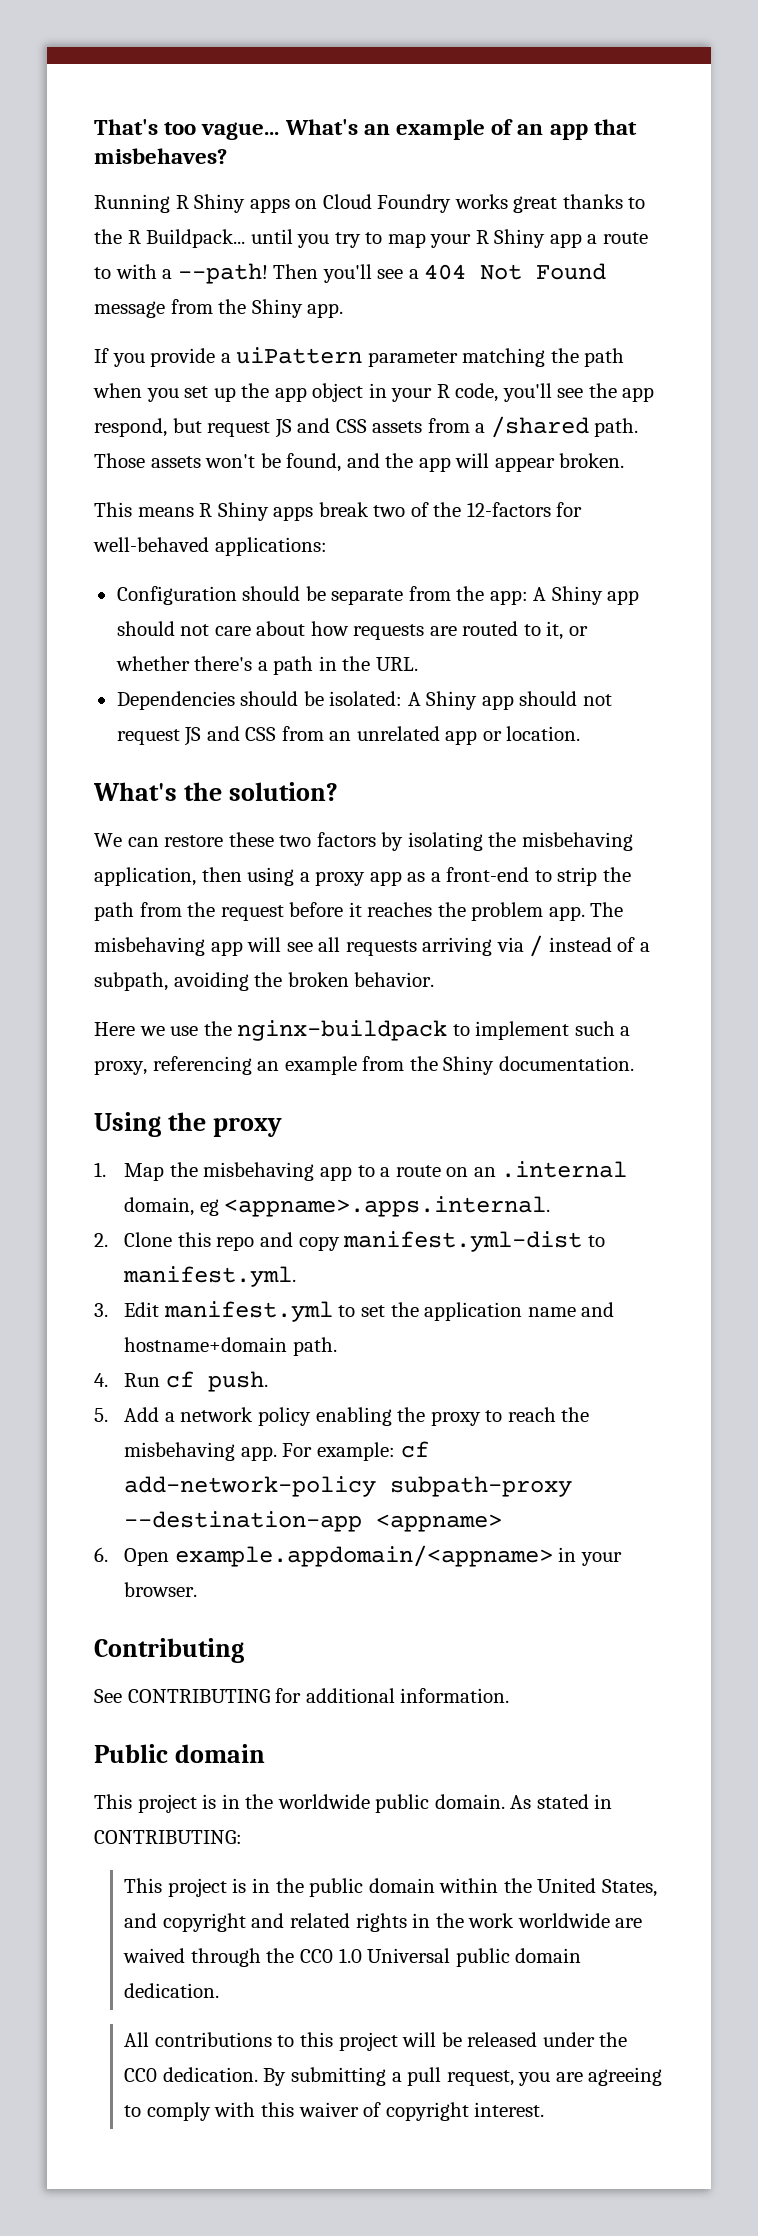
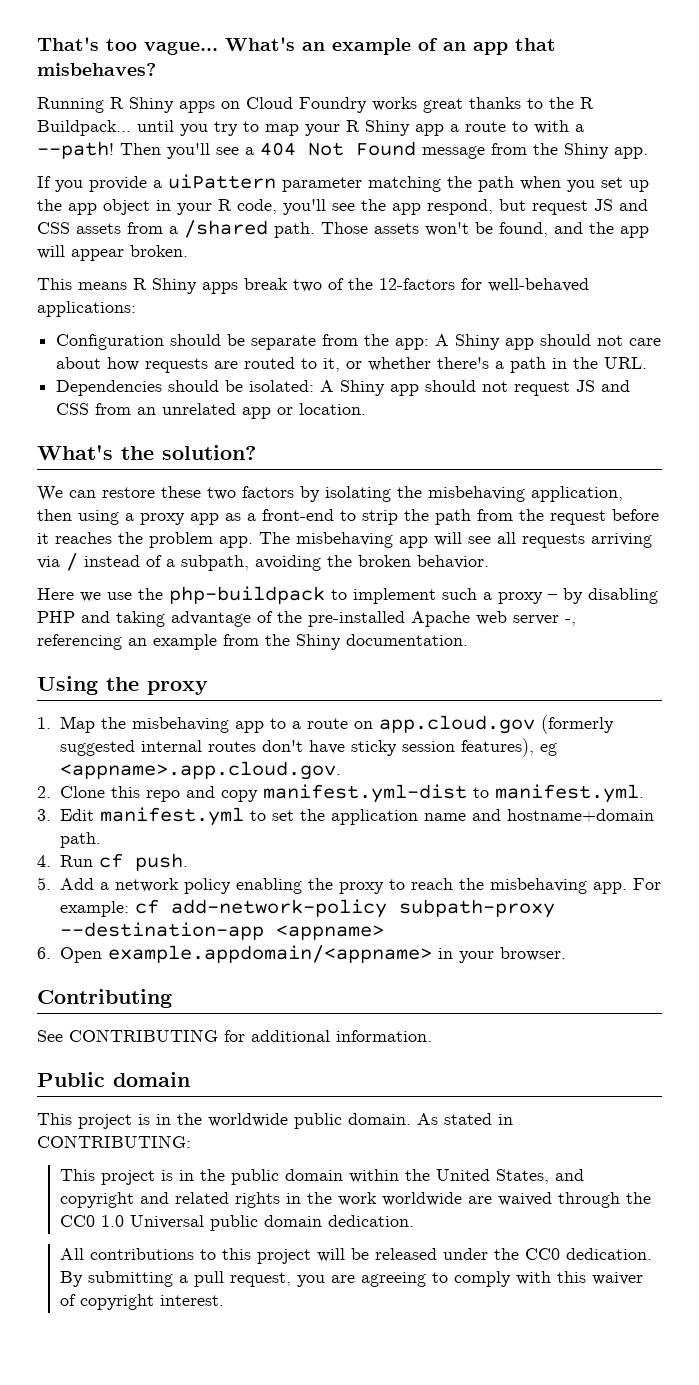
- Here we use the nginx-buildpack to implement such a proxy, referencing an example from the Shiny documentation.
+ Here we use the php-buildpack to implement such a proxy – by disabling PHP and taking advantage of the pre-installed Apache web server -, referencing an example from the Shiny documentation.
- 1. Map the misbehaving app to a route on an .internal domain, eg <appname>.apps.internal.
+ 1. Map the misbehaving app to a route on app.cloud.gov (formerly suggested internal routes don't have sticky session features), eg <appname>.app.cloud.gov.

